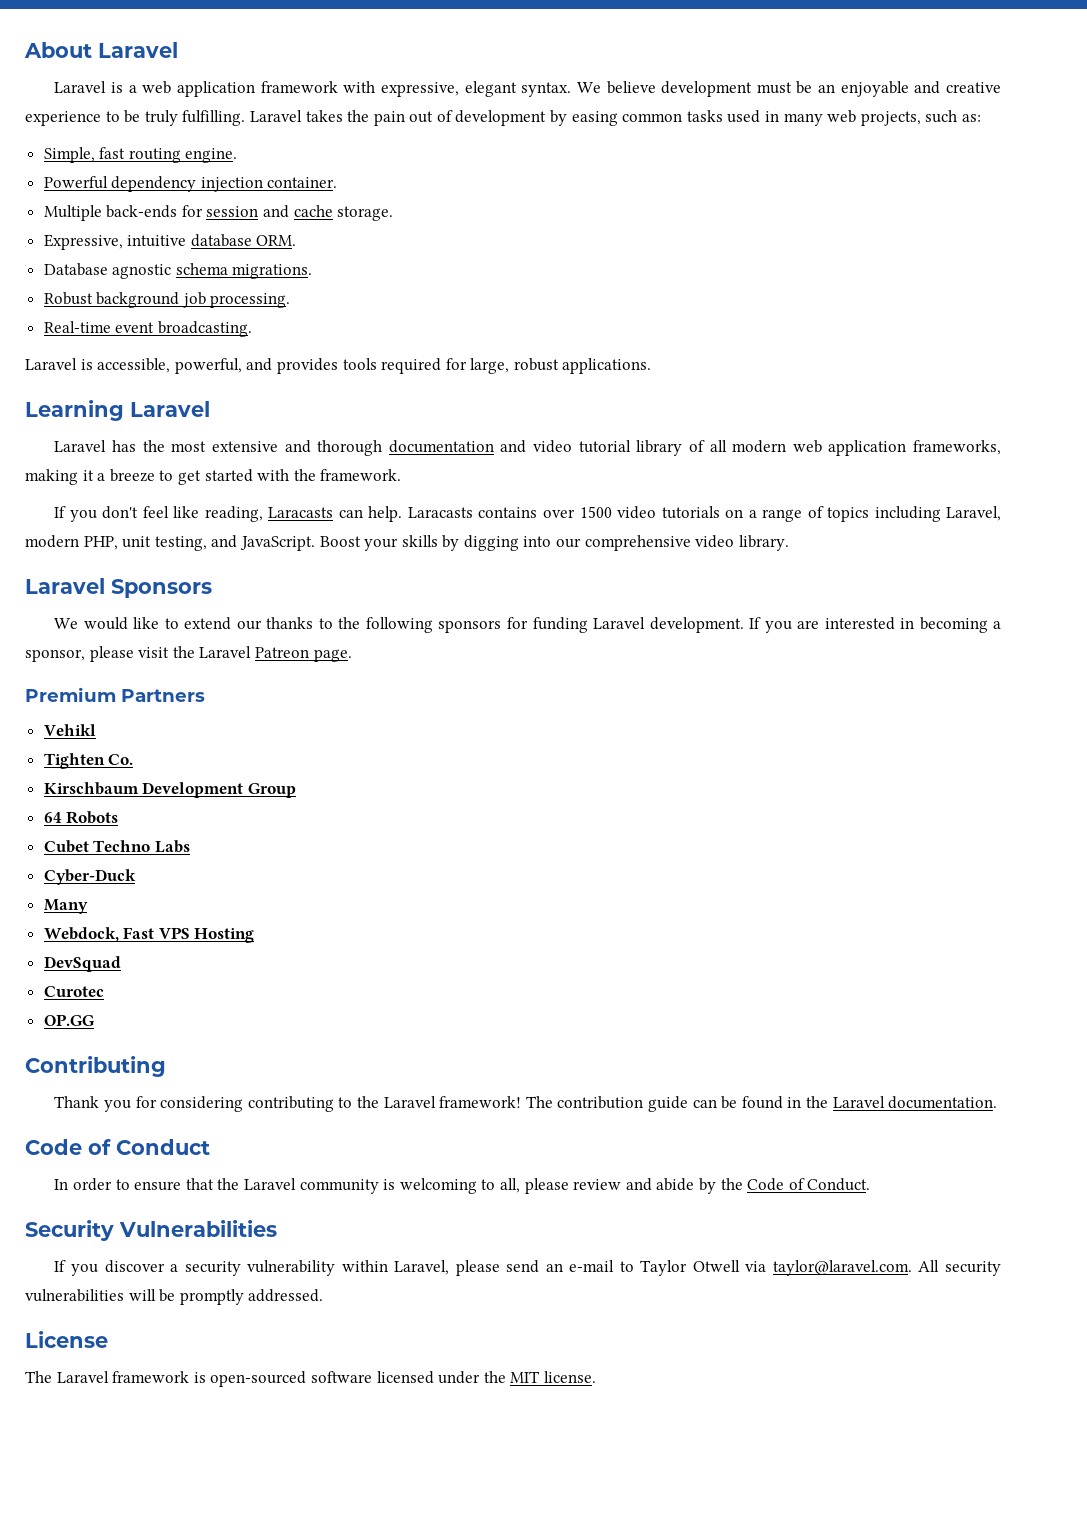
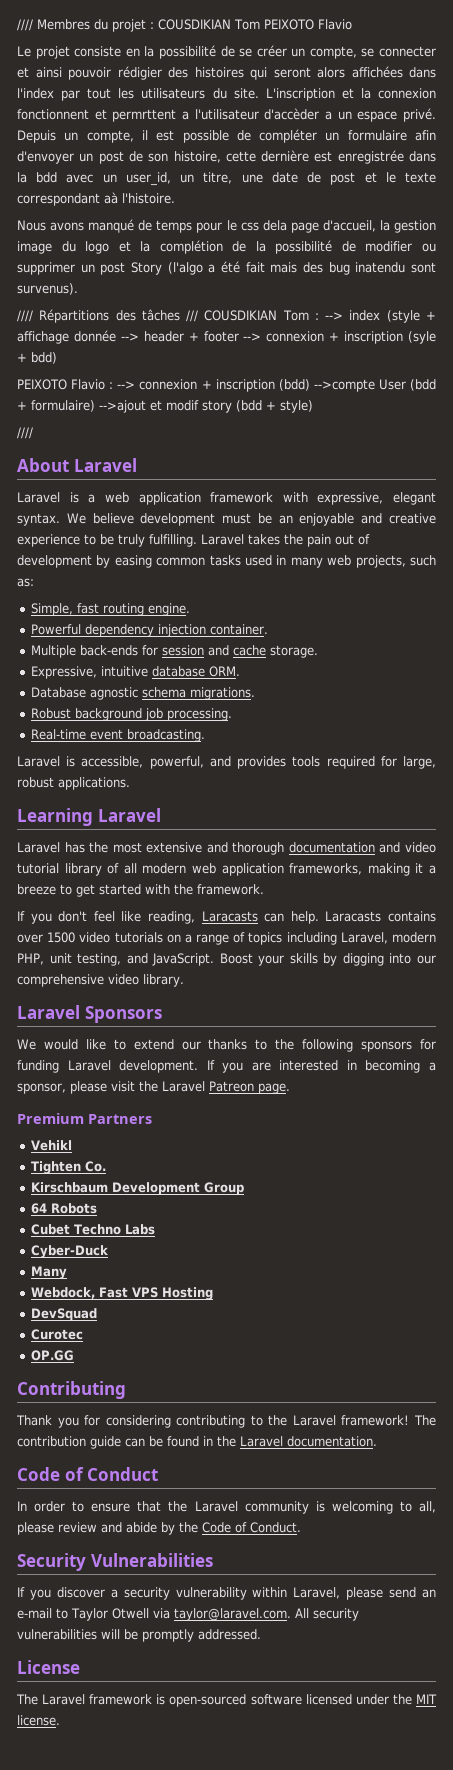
+ //// Membres du projet : COUSDIKIAN Tom PEIXOTO Flavio
+ Le projet consiste en la possibilité de se créer un compte, se connecter et ainsi pouvoir rédigier des histoires qui seront alors affichées dans l'index par tout les utilisateurs du site. L'inscription et la connexion fonctionnent et permrttent a l'utilisateur d'accèder a un espace privé. Depuis un compte, il est possible de compléter un formulaire afin d'envoyer un post de son histoire, cette dernière est enregistrée dans la bdd avec un user_id, un titre, une date de post et le texte correspondant aà l'histoire.
+ Nous avons manqué de temps pour le css dela page d'accueil, la gestion image du logo et la complétion de la possibilité de modifier ou supprimer un post Story (l'algo a été fait mais des bug inatendu sont survenus).
+ //// Répartitions des tâches /// COUSDIKIAN Tom : --> index (style + affichage donnée --> header + footer --> connexion + inscription (syle + bdd)
+ PEIXOTO Flavio : --> connexion + inscription (bdd) -->compte User (bdd + formulaire) -->ajout et modif story (bdd + style)
+ ////

